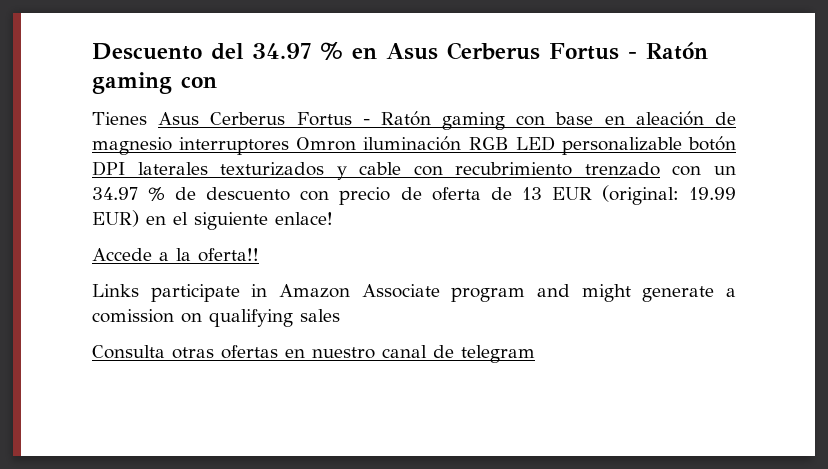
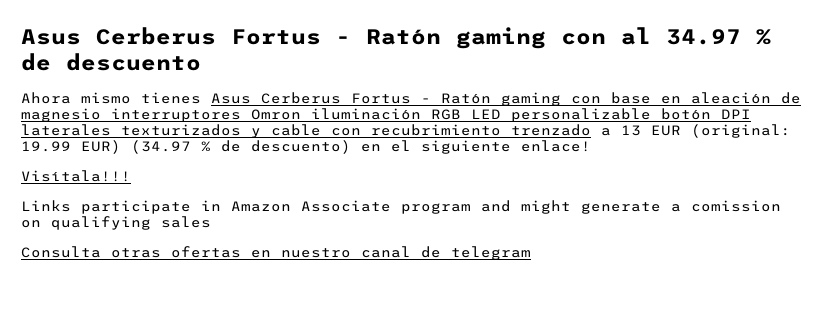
- Descuento del 34.97 % en Asus Cerberus Fortus - Ratón gaming con
- Tienes Asus Cerberus Fortus - Ratón gaming con base en aleación de magnesio interruptores Omron iluminación RGB LED personalizable botón DPI laterales texturizados y cable con recubrimiento trenzado con un 34.97 % de descuento con precio de oferta de 13 EUR (original: 19.99 EUR) en el siguiente enlace!
+ Asus Cerberus Fortus - Ratón gaming con al 34.97 % de descuento
+ Ahora mismo tienes Asus Cerberus Fortus - Ratón gaming con base en aleación de magnesio interruptores Omron iluminación RGB LED personalizable botón DPI laterales texturizados y cable con recubrimiento trenzado a 13 EUR (original: 19.99 EUR) (34.97 % de descuento) en el siguiente enlace!
- Accede a la oferta!!
+ Visítala!!!

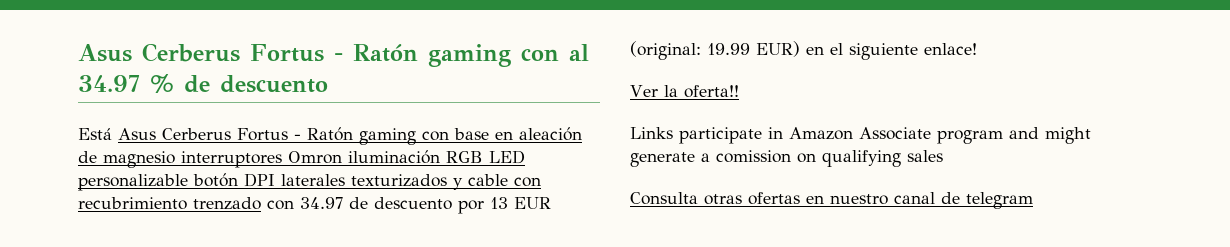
- Ahora mismo tienes Asus Cerberus Fortus - Ratón gaming con base en aleación de magnesio interruptores Omron iluminación RGB LED personalizable botón DPI laterales texturizados y cable con recubrimiento trenzado a 13 EUR (original: 19.99 EUR) (34.97 % de descuento) en el siguiente enlace!
+ Está Asus Cerberus Fortus - Ratón gaming con base en aleación de magnesio interruptores Omron iluminación RGB LED personalizable botón DPI laterales texturizados y cable con recubrimiento trenzado con 34.97 de descuento por 13 EUR (original: 19.99 EUR) en el siguiente enlace!
- Visítala!!!
+ Ver la oferta!!

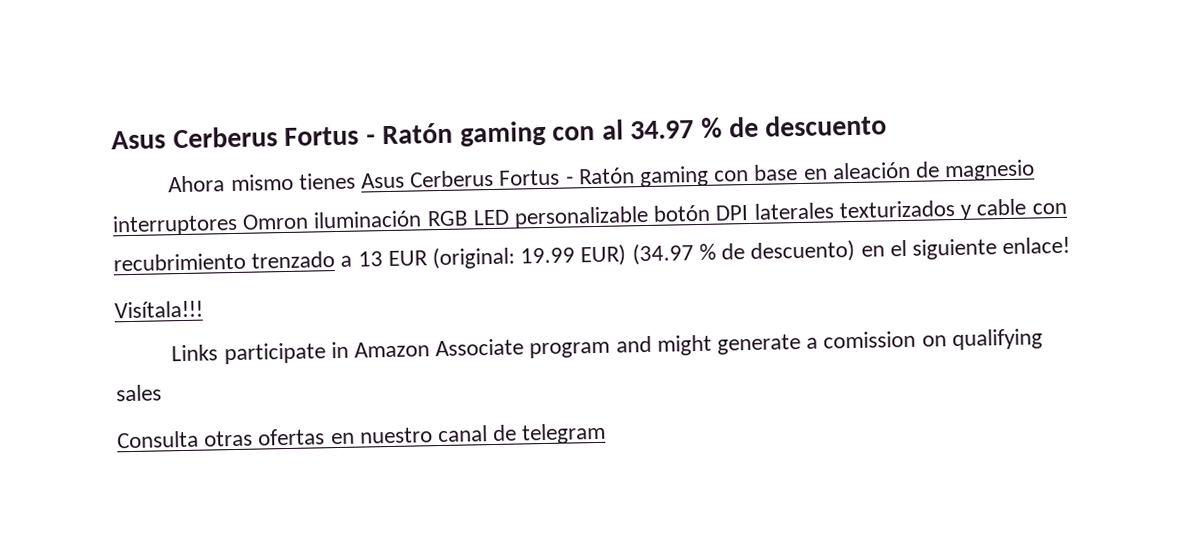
- Está Asus Cerberus Fortus - Ratón gaming con base en aleación de magnesio interruptores Omron iluminación RGB LED personalizable botón DPI laterales texturizados y cable con recubrimiento trenzado con 34.97 de descuento por 13 EUR (original: 19.99 EUR) en el siguiente enlace!
+ Ahora mismo tienes Asus Cerberus Fortus - Ratón gaming con base en aleación de magnesio interruptores Omron iluminación RGB LED personalizable botón DPI laterales texturizados y cable con recubrimiento trenzado a 13 EUR (original: 19.99 EUR) (34.97 % de descuento) en el siguiente enlace!
- Ver la oferta!!
+ Visítala!!!

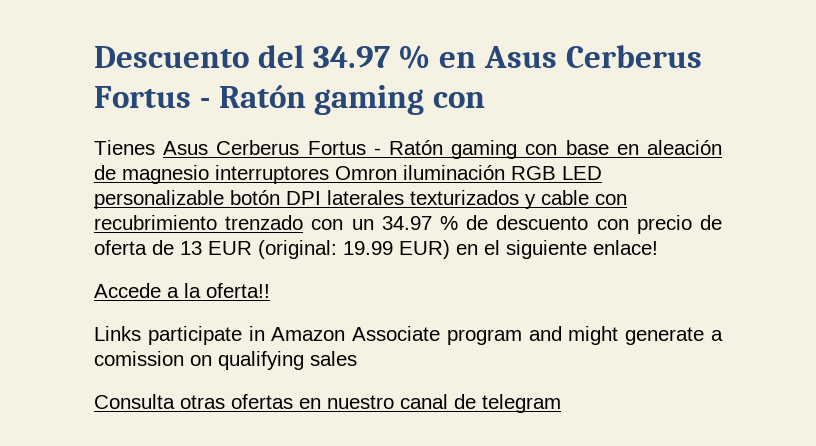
- Asus Cerberus Fortus - Ratón gaming con al 34.97 % de descuento
- Ahora mismo tienes Asus Cerberus Fortus - Ratón gaming con base en aleación de magnesio interruptores Omron iluminación RGB LED personalizable botón DPI laterales texturizados y cable con recubrimiento trenzado a 13 EUR (original: 19.99 EUR) (34.97 % de descuento) en el siguiente enlace!
+ Descuento del 34.97 % en Asus Cerberus Fortus - Ratón gaming con
+ Tienes Asus Cerberus Fortus - Ratón gaming con base en aleación de magnesio interruptores Omron iluminación RGB LED personalizable botón DPI laterales texturizados y cable con recubrimiento trenzado con un 34.97 % de descuento con precio de oferta de 13 EUR (original: 19.99 EUR) en el siguiente enlace!
- Visítala!!!
+ Accede a la oferta!!

